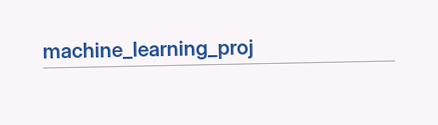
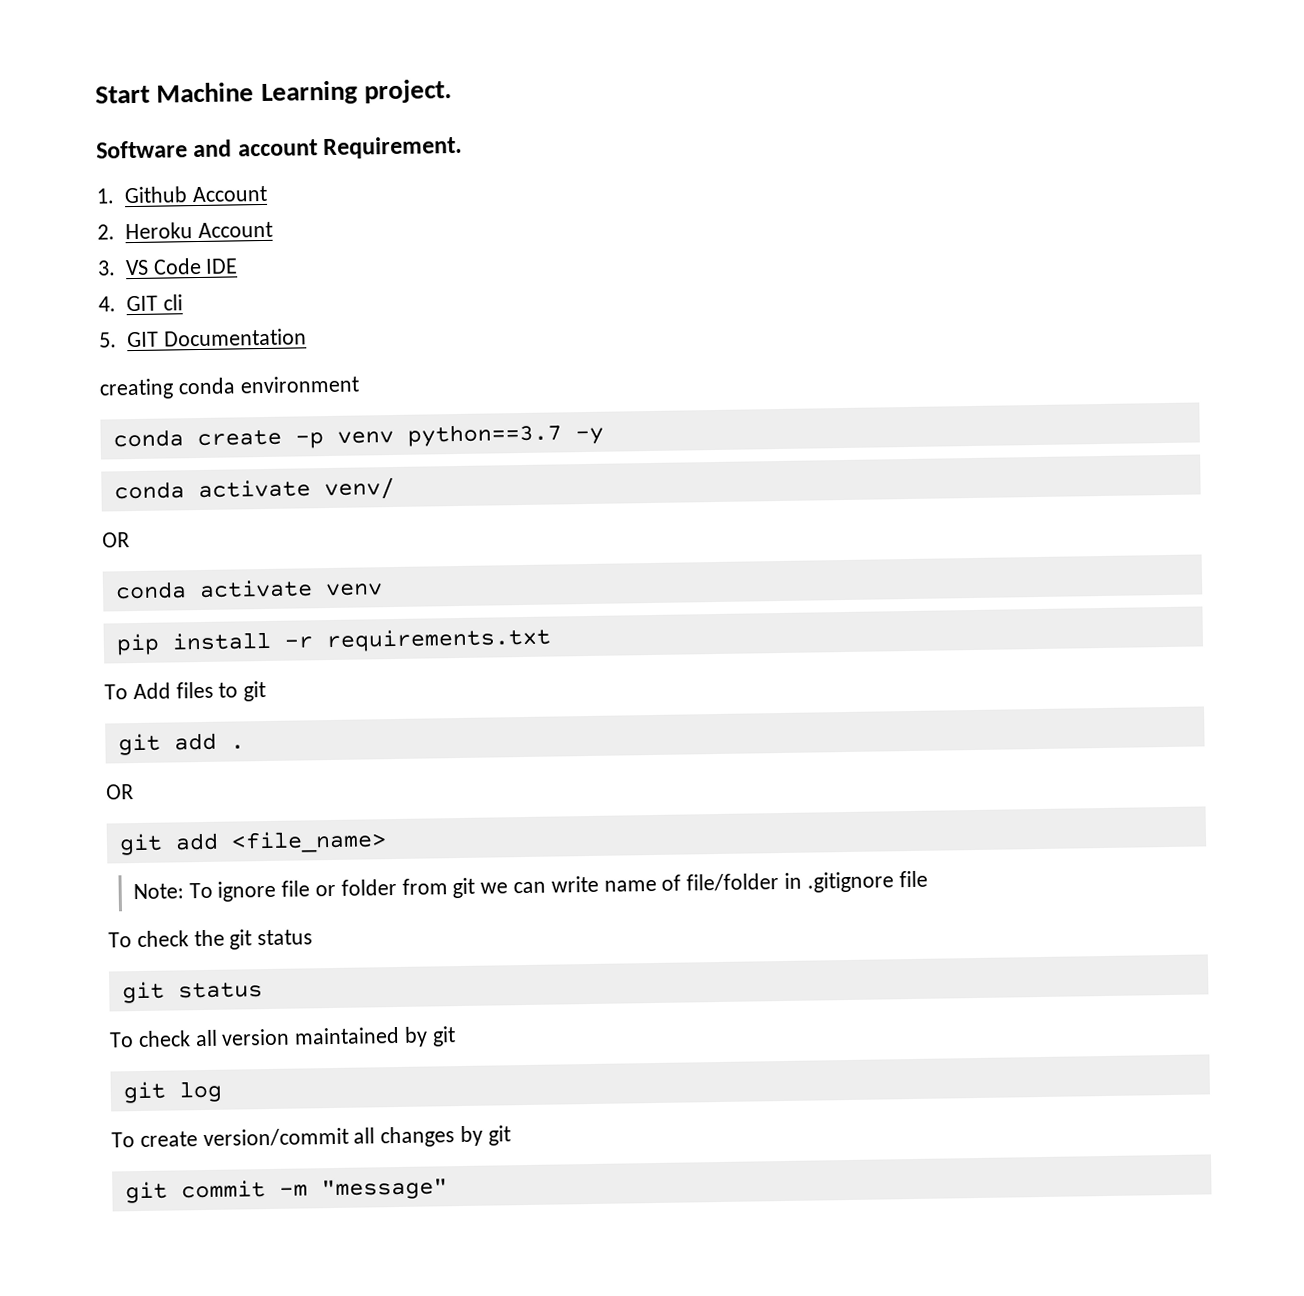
- machine_learning_proj
+ Start Machine Learning project.
+ Software and account Requirement.
+ 1. Github Account
+ 2. Heroku Account
+ 3. VS Code IDE
+ 4. GIT cli
+ 5. GIT Documentation
+ creating conda environment
+ conda create -p venv python==3.7 -y
+ conda activate venv/
+ OR
+ conda activate venv
+ pip install -r requirements.txt
+ To Add files to git
+ git add .
+ OR
+ git add <file_name>
+ Note: To ignore file or folder from git we can write name of file/folder in .gitignore file
+ To check the git status
+ git status
+ To check all version maintained by git
+ git log
+ To create version/commit all changes by git
+ git commit -m "message"

